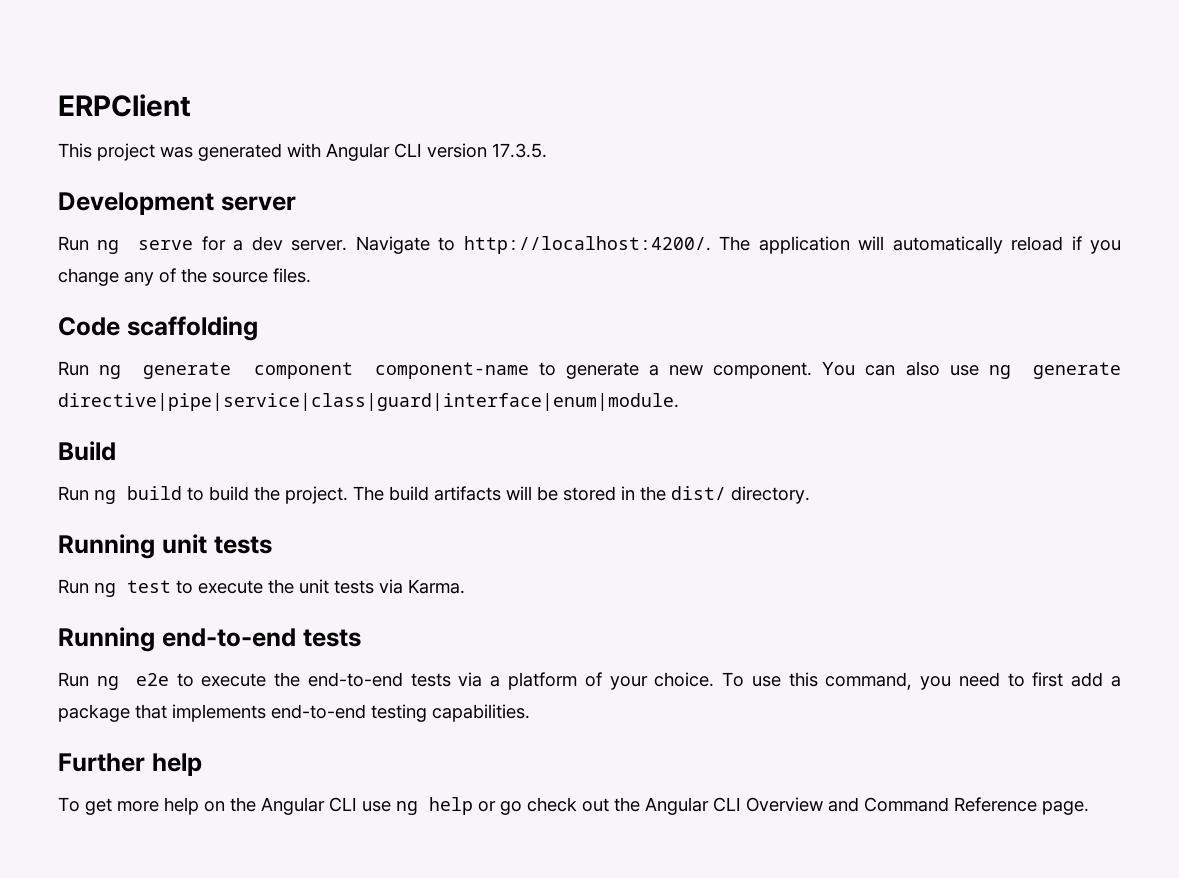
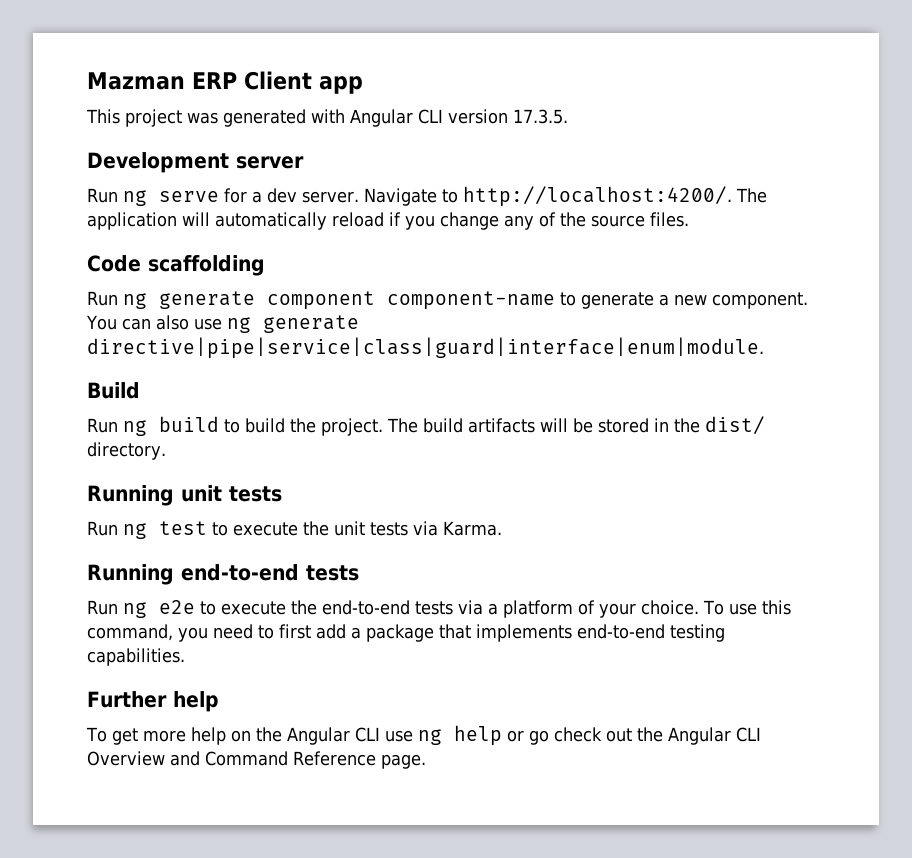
- ERPClient
+ Mazman ERP Client app

